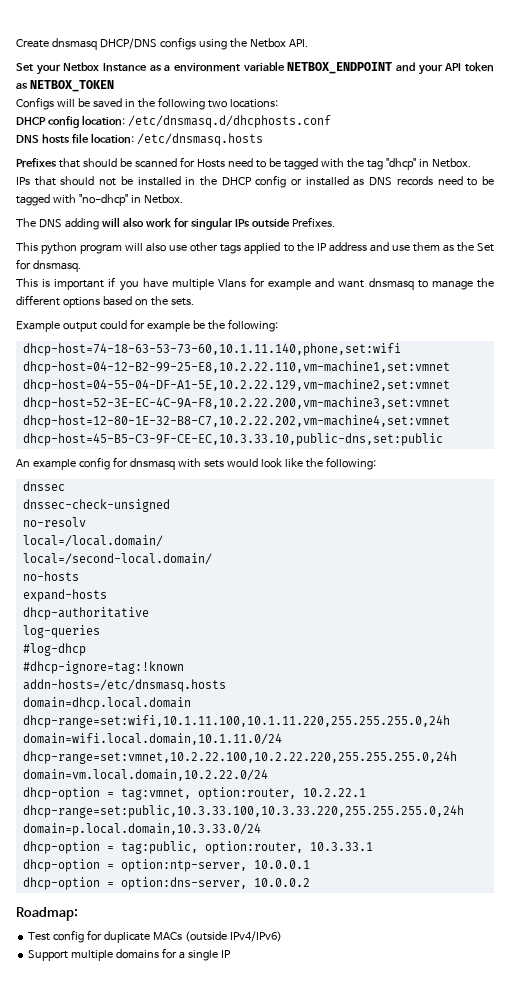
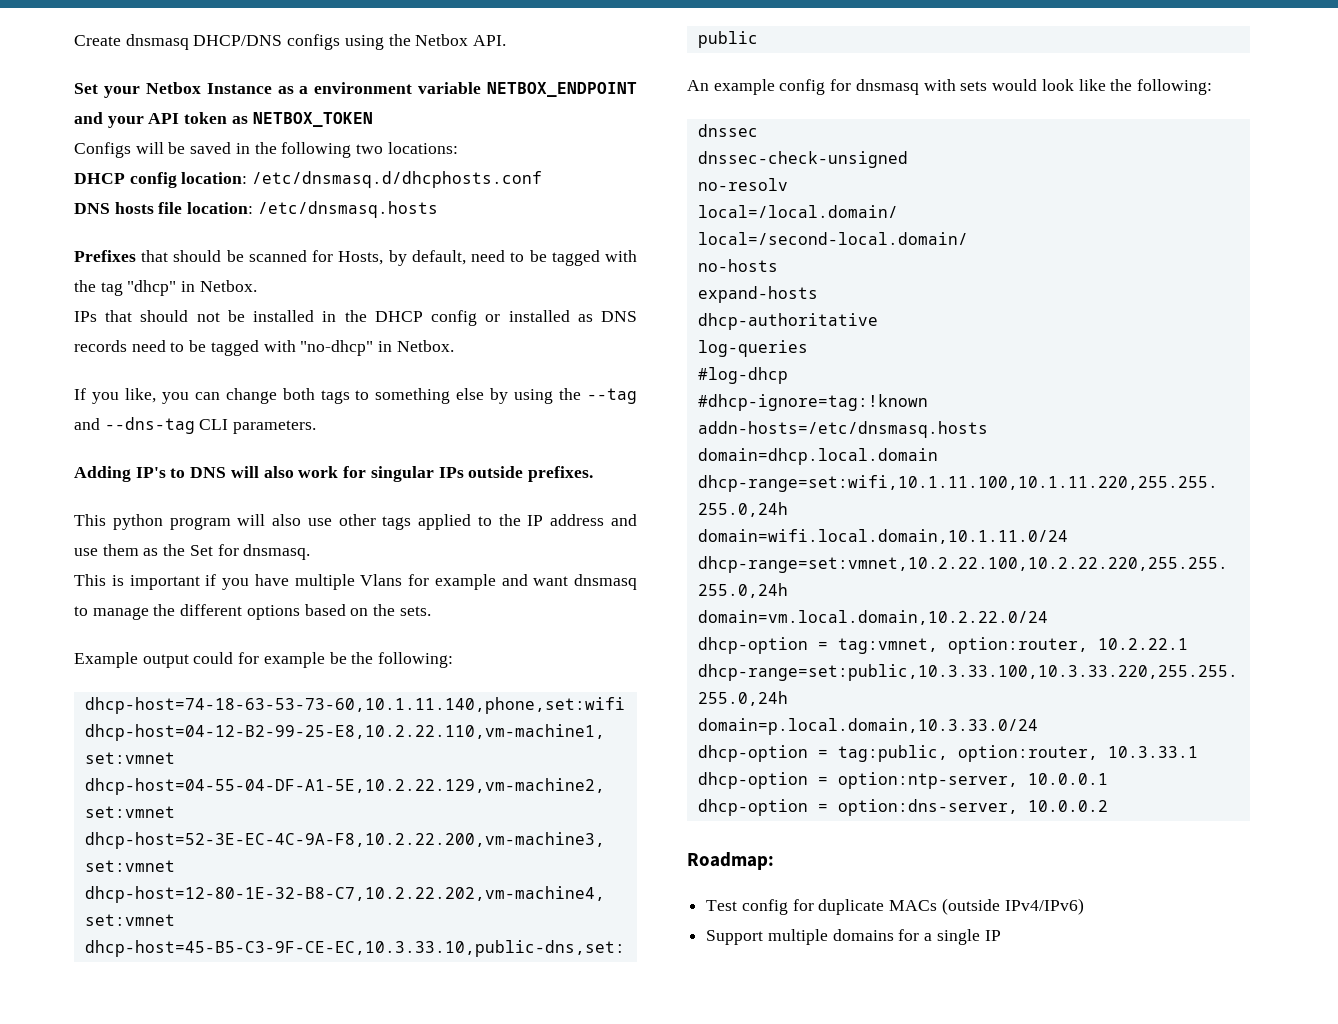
- Prefixes that should be scanned for Hosts need to be tagged with the tag "dhcp" in Netbox.
+ Prefixes that should be scanned for Hosts, by default, need to be tagged with the tag "dhcp" in Netbox.
- The DNS adding will also work for singular IPs outside Prefixes.
+ If you like, you can change both tags to something else by using the --tag and --dns-tag CLI parameters.
+ Adding IP's to DNS will also work for singular IPs outside prefixes.

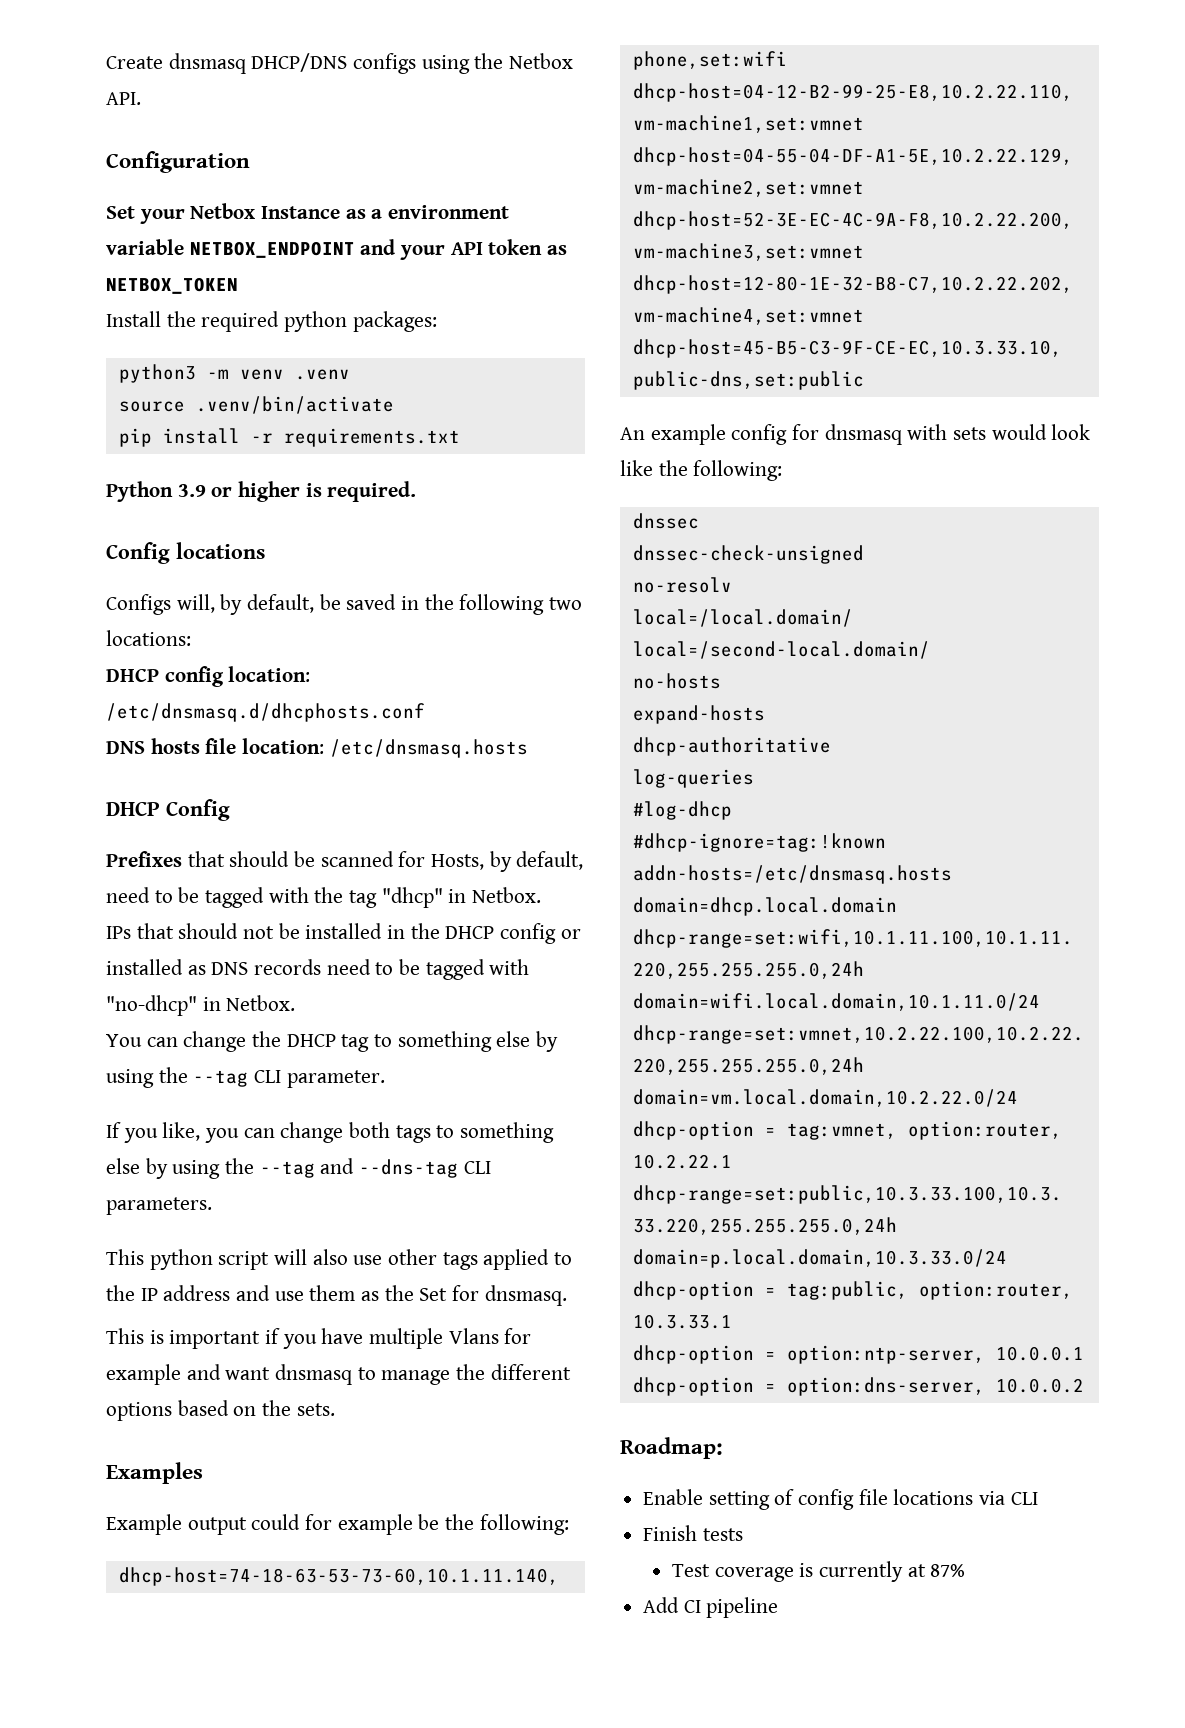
+ Configuration
- Configs will be saved in the following two locations:
+ Install the required python packages:
+ python3 -m venv .venv
+ source .venv/bin/activate
+ pip install -r requirements.txt
+ Python 3.9 or higher is required.
+ Config locations
+ Configs will, by default, be saved in the following two locations:
+ DHCP Config
+ You can change the DHCP tag to something else by using the --tag CLI parameter.
- Adding IP's to DNS will also work for singular IPs outside prefixes.
- This python program will also use other tags applied to the IP address and use them as the Set for dnsmasq.
+ This python script will also use other tags applied to the IP address and use them as the Set for dnsmasq.
+ Examples
- Test config for duplicate MACs (outside IPv4/IPv6)
- Support multiple domains for a single IP
+ Enable setting of config file locations via CLI
+ Finish tests
+ Test coverage is currently at 87%
+ Add CI pipeline

